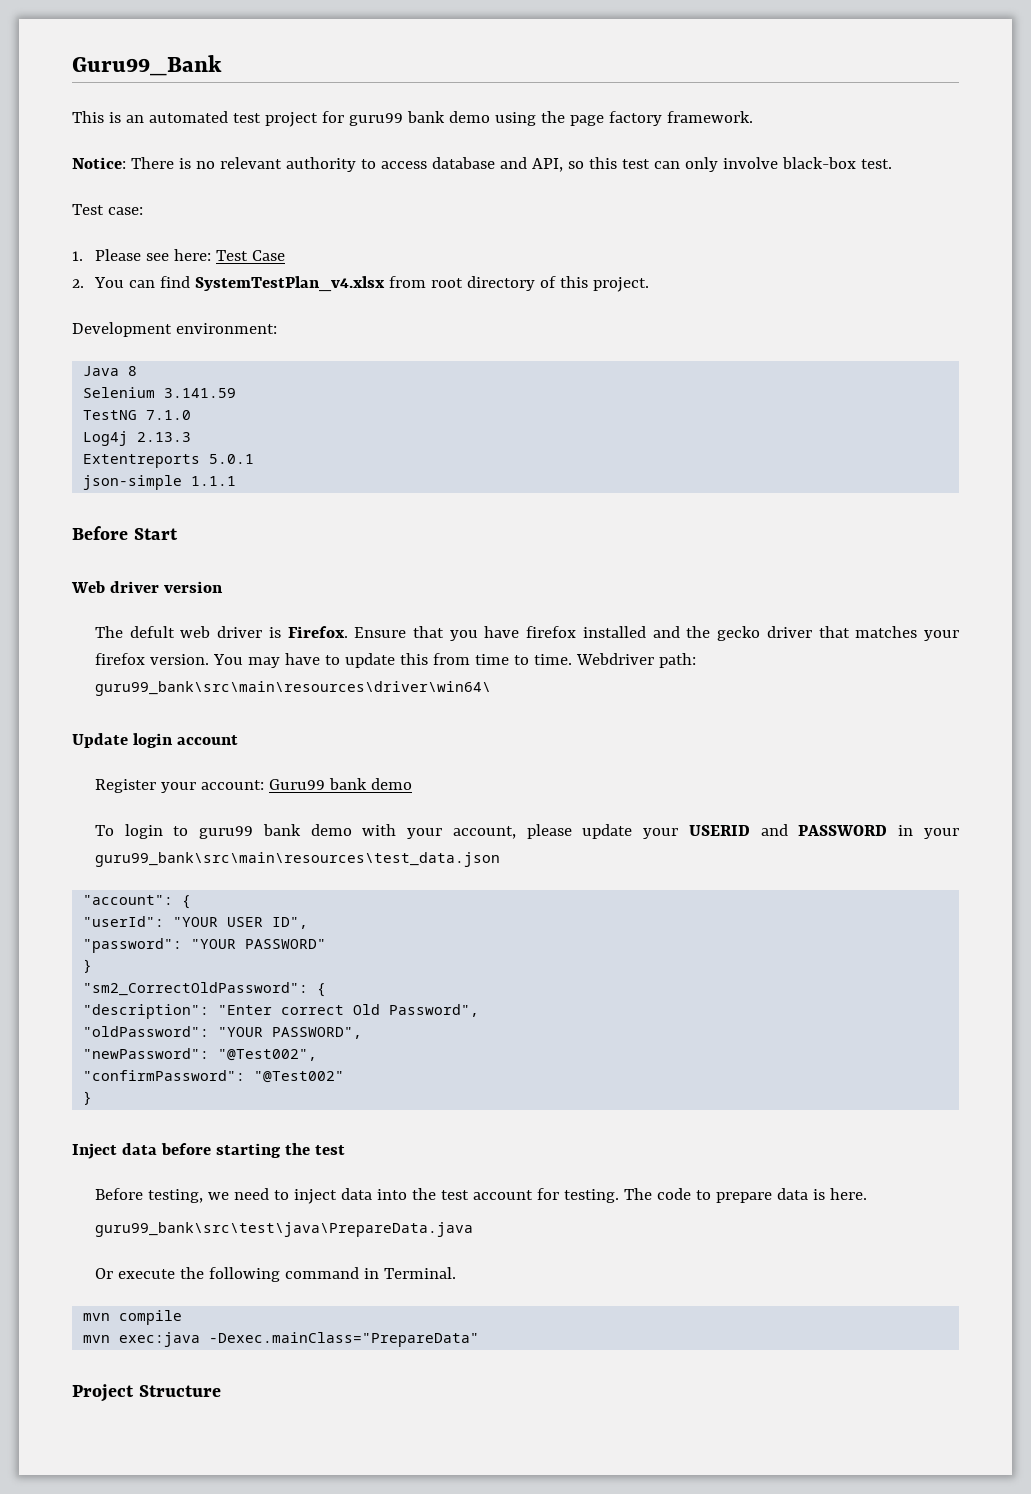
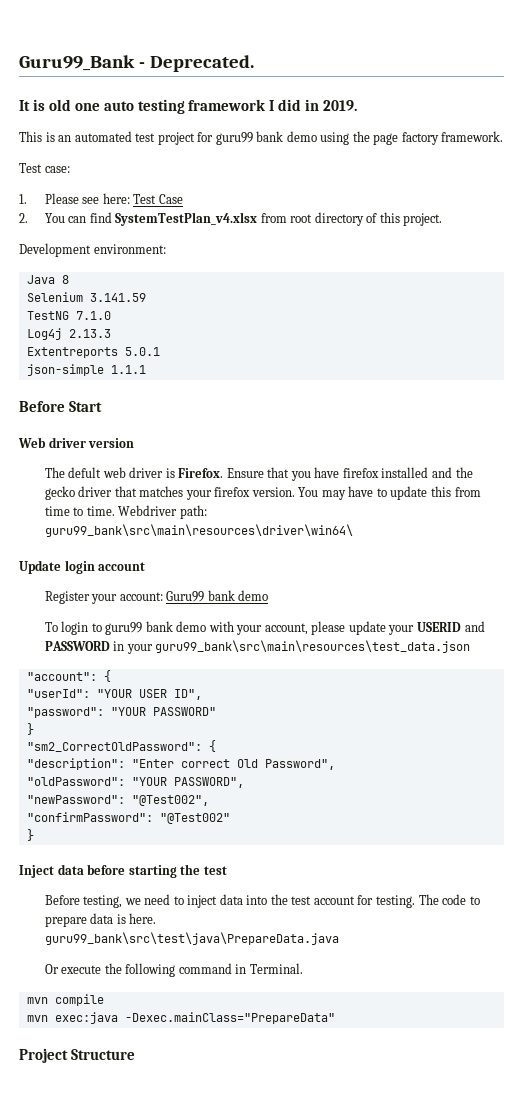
- Guru99_Bank
+ Guru99_Bank - Deprecated.
+ It is old one auto testing framework I did in 2019.
- Notice: There is no relevant authority to access database and API, so this test can only involve black-box test.

